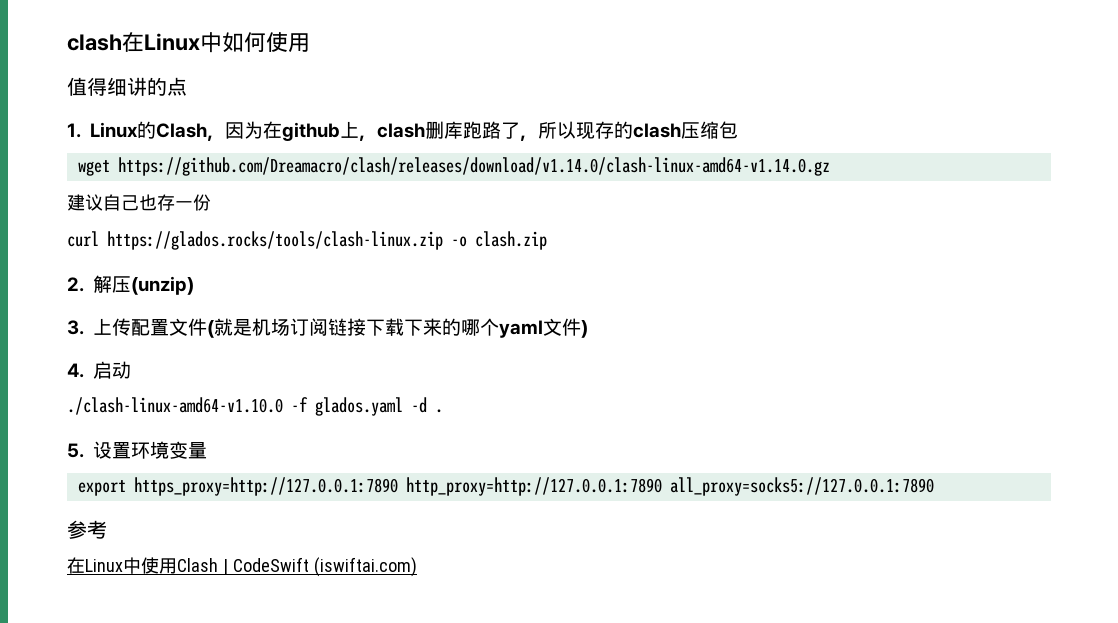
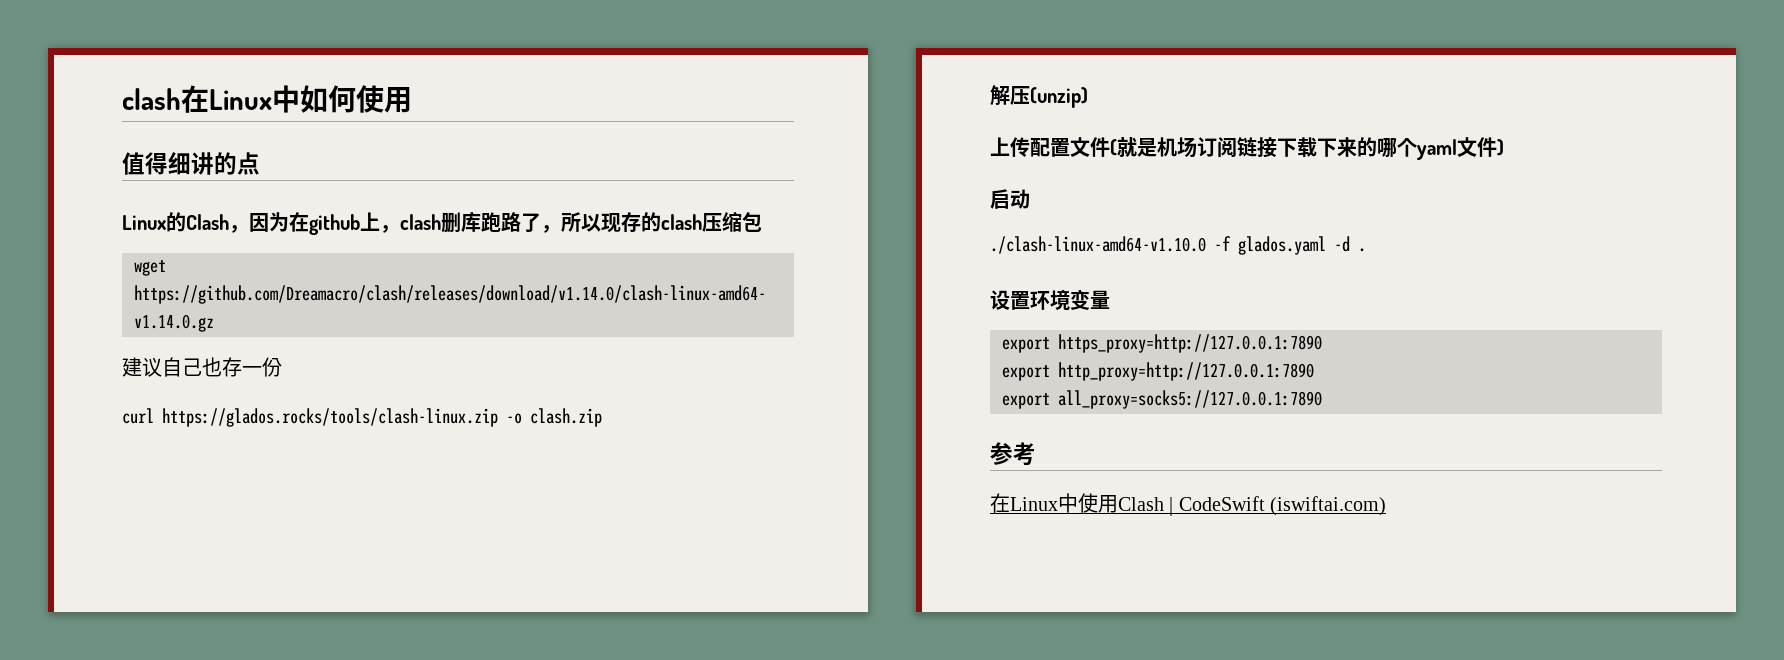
- 1. Linux的Clash，因为在github上，clash删库跑路了，所以现存的clash压缩包
+ Linux的Clash，因为在github上，clash删库跑路了，所以现存的clash压缩包
- 2.解压(unzip)
+ 解压(unzip)
- 3.上传配置文件(就是机场订阅链接下载下来的哪个yaml文件)
+ 上传配置文件(就是机场订阅链接下载下来的哪个yaml文件)
- 4.启动
+ 启动
- 5.设置环境变量
+ 设置环境变量
- export https_proxy=http://127.0.0.1:7890 http_proxy=http://127.0.0.1:7890 all_proxy=socks5://127.0.0.1:7890
+ export https_proxy=http://127.0.0.1:7890
+ export http_proxy=http://127.0.0.1:7890
+ export all_proxy=socks5://127.0.0.1:7890

